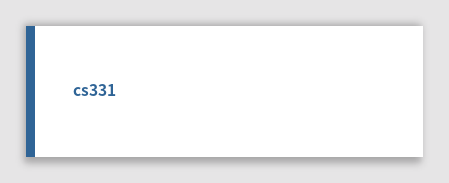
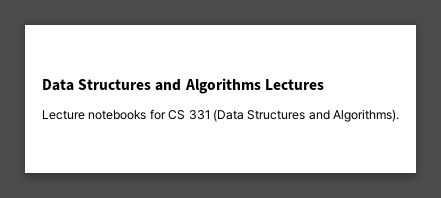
- cs331
+ Data Structures and Algorithms Lectures
+ Lecture notebooks for CS 331 (Data Structures and Algorithms).

